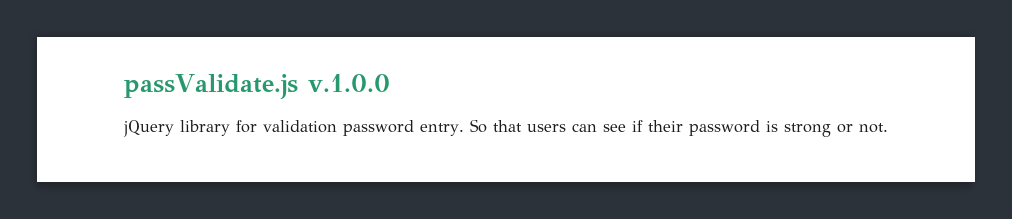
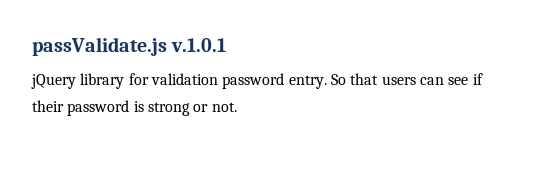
- passValidate.js v.1.0.0
+ passValidate.js v.1.0.1

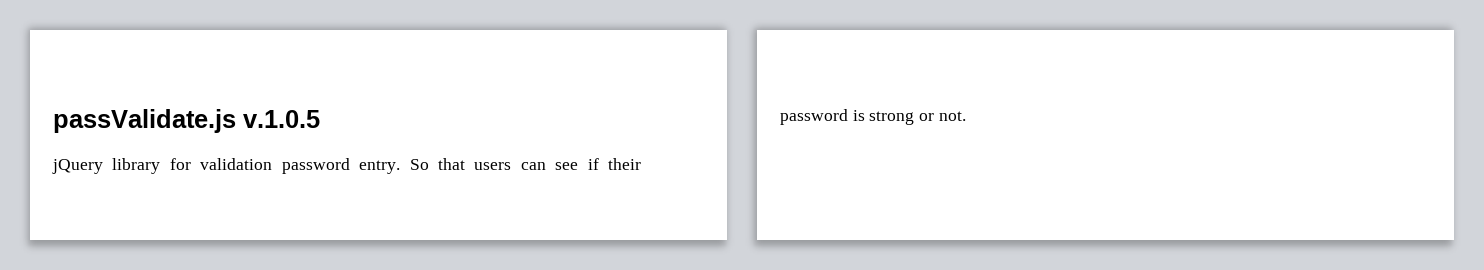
- passValidate.js v.1.0.1
+ passValidate.js v.1.0.5

